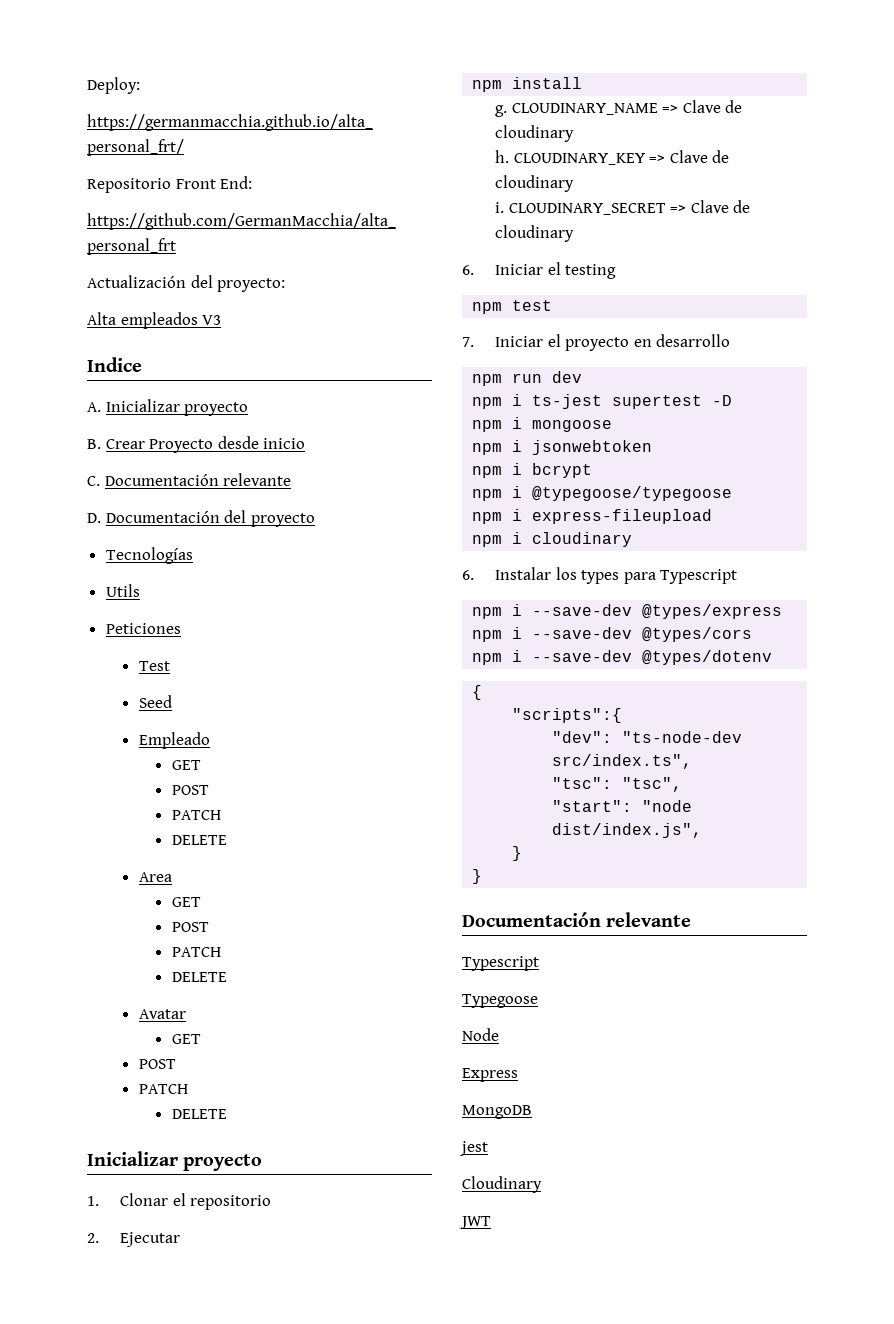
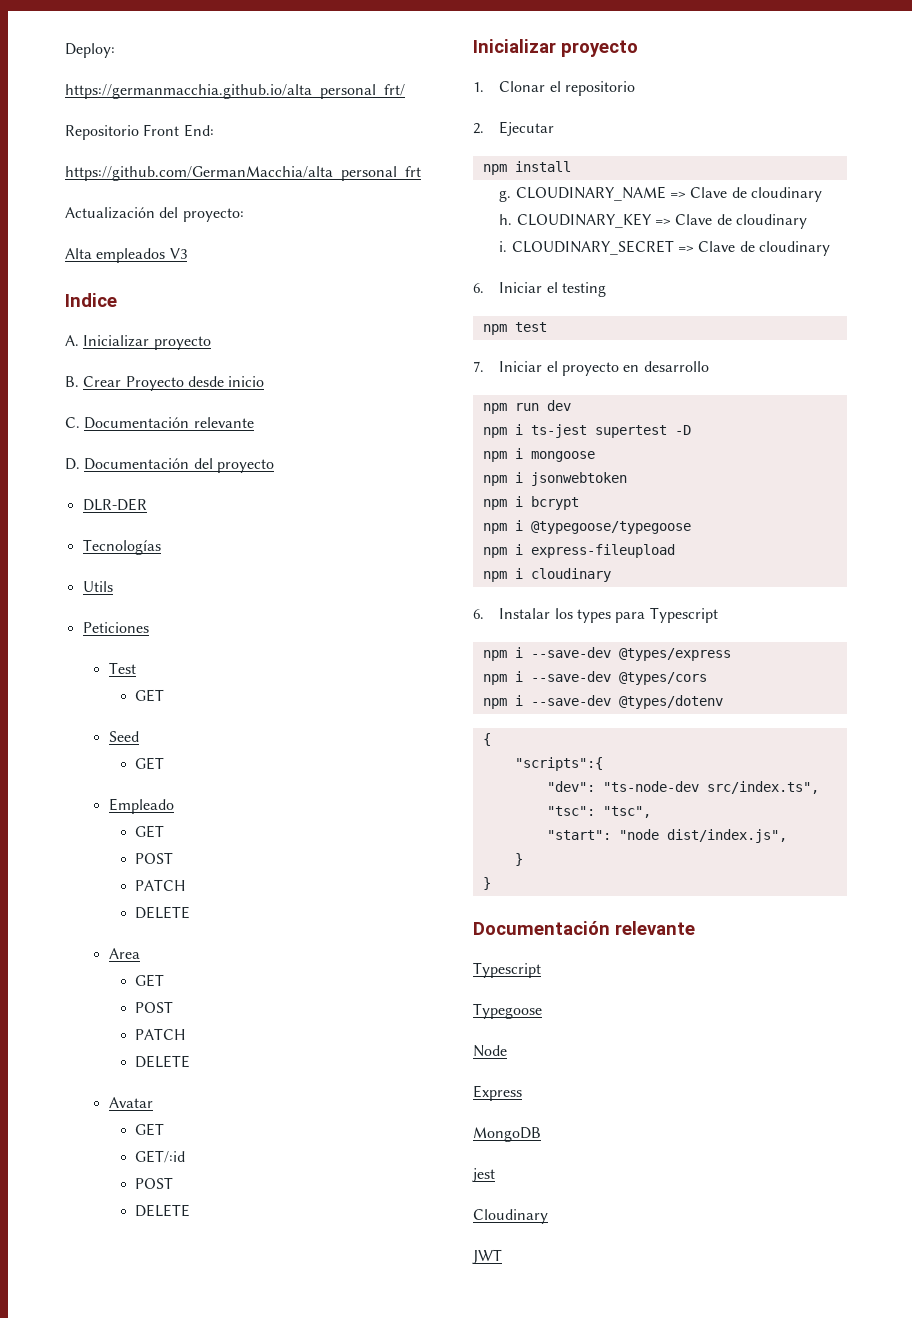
+ DLR-DER
  Test
+ GET
  Seed
+ GET
  Avatar
  GET
+ GET/:id
  POST
- PATCH

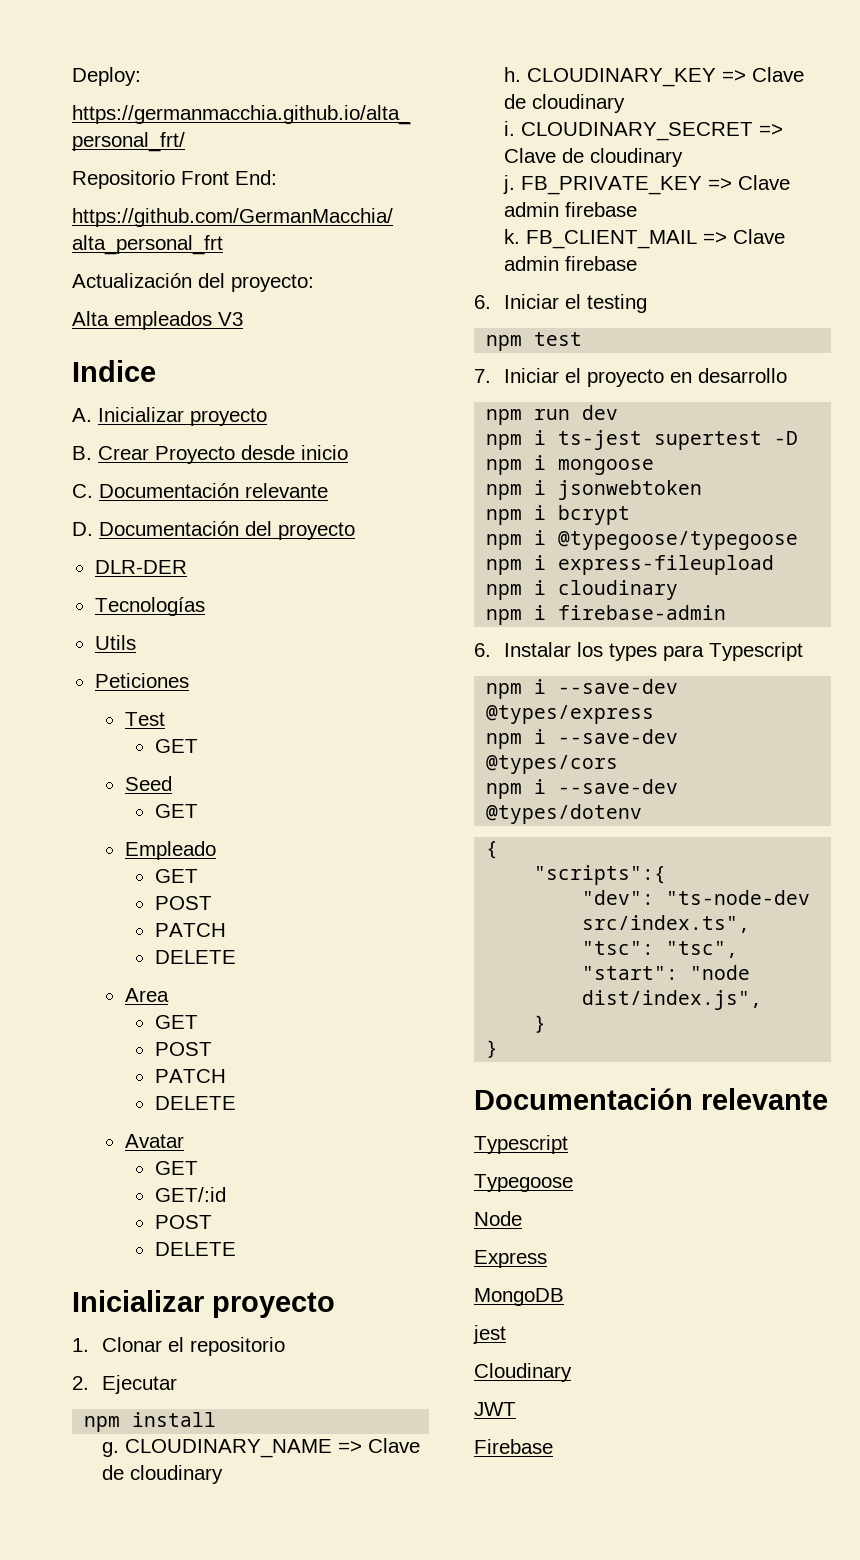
+ j. FB_PRIVATE_KEY => Clave admin firebase
+ k. FB_CLIENT_MAIL => Clave admin firebase
+ npm i firebase-admin
+ Firebase

